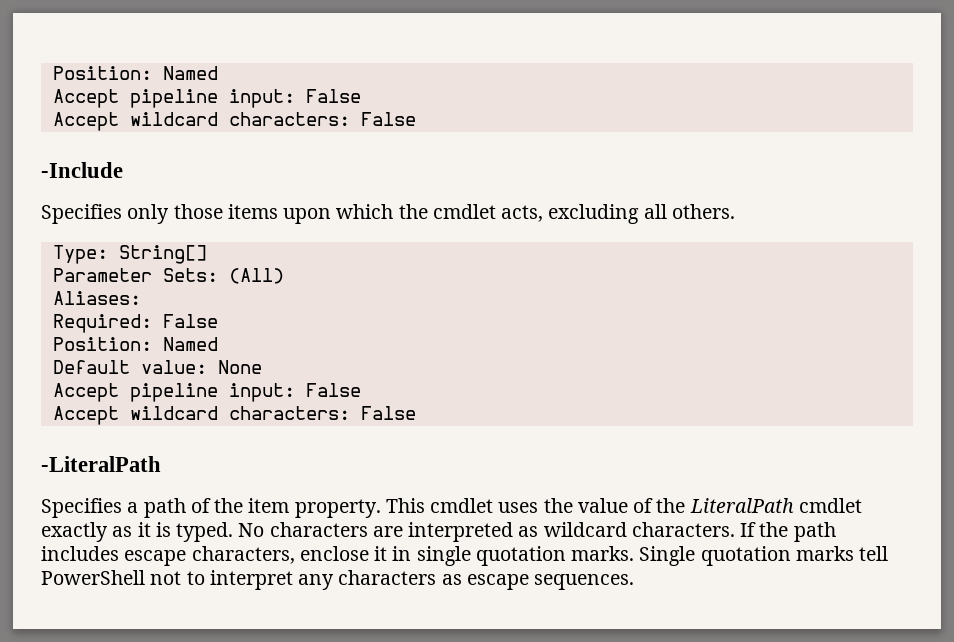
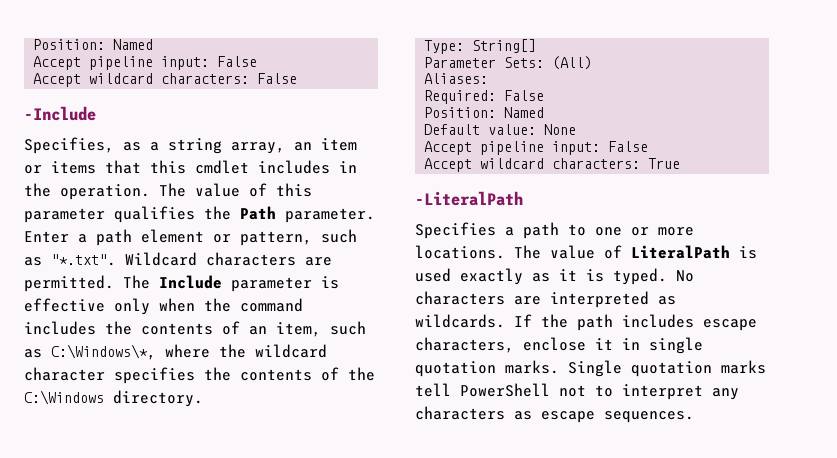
- Specifies only those items upon which the cmdlet acts, excluding all others.
+ Specifies, as a string array, an item or items that this cmdlet includes in the operation. The value of this parameter qualifies the Path parameter. Enter a path element or pattern, such as "*.txt". Wildcard characters are permitted. The Include parameter is effective only when the command includes the contents of an item, such as C:\Windows\*, where the wildcard character specifies the contents of the C:\Windows directory.
  Default value: None
  Accept pipeline input: False
- Accept wildcard characters: False
+ Accept wildcard characters: True
- Specifies a path of the item property. This cmdlet uses the value of the LiteralPath cmdlet exactly as it is typed.
+ Specifies a path to one or more locations. The value of LiteralPath is used exactly as it is typed.
- No characters are interpreted as wildcard characters.
+ No characters are interpreted as wildcards.

